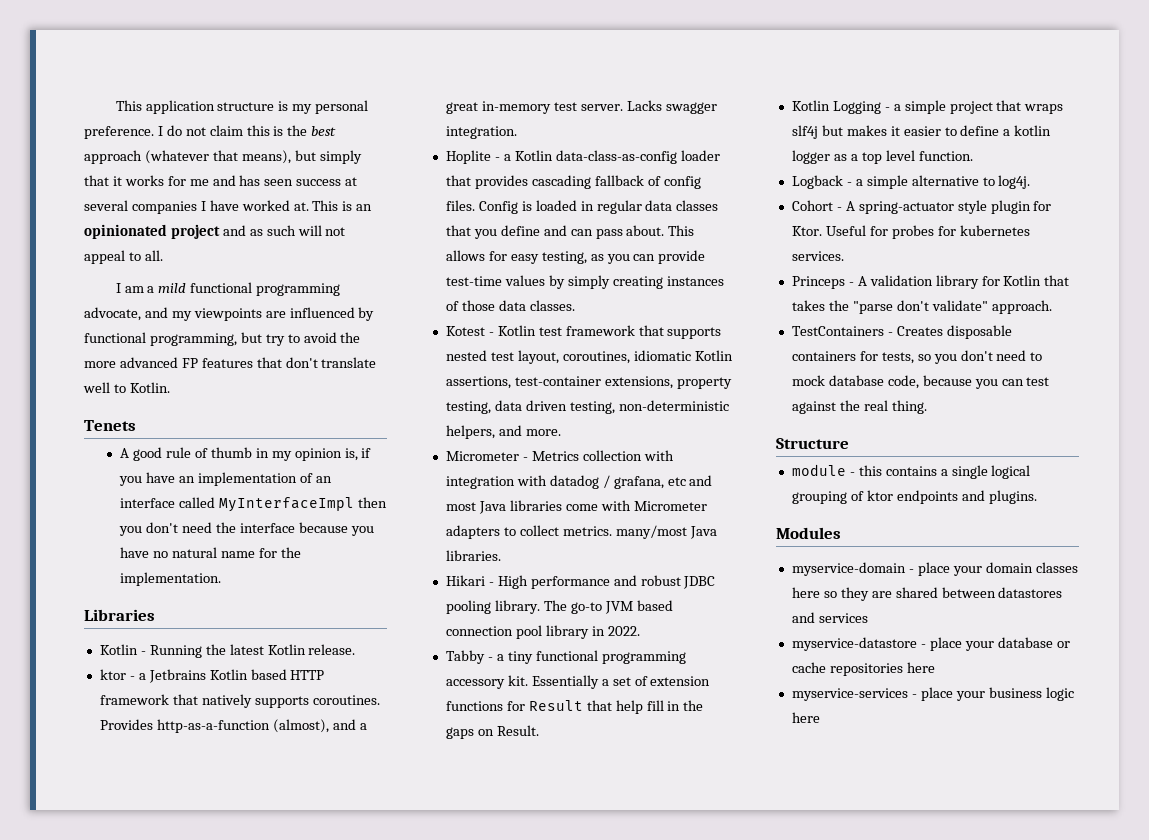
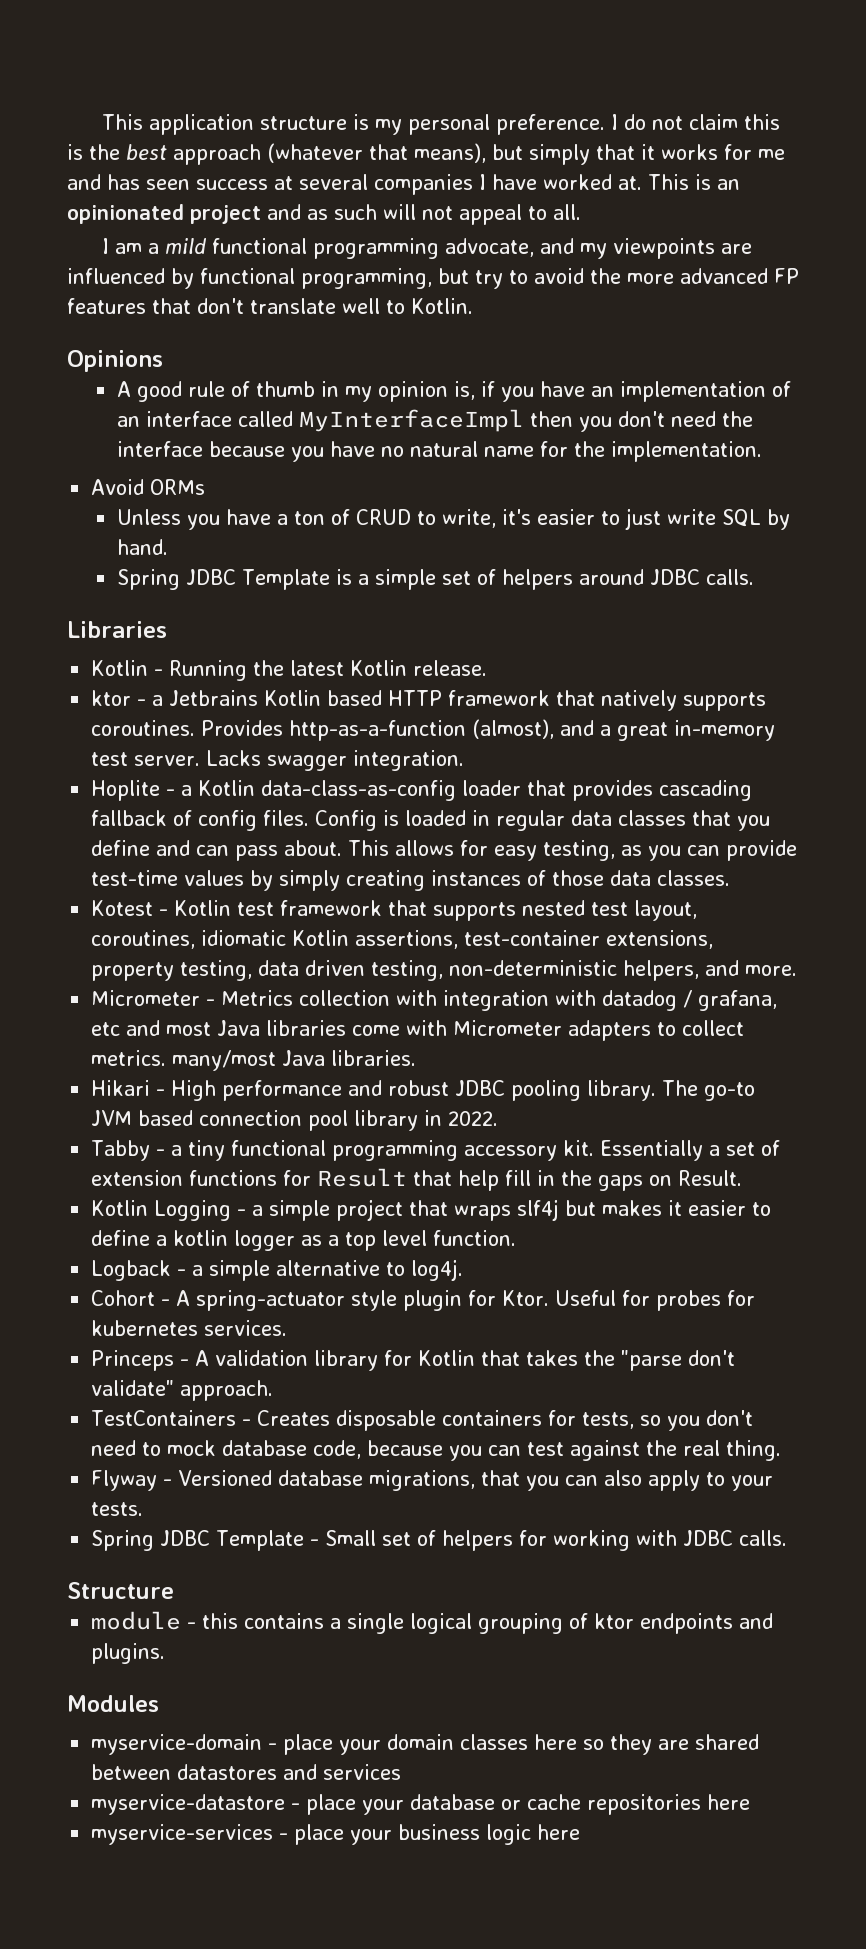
- Tenets
+ Opinions
+ Avoid ORMs
+ Unless you have a ton of CRUD to write, it's easier to just write SQL by hand.
+ Spring JDBC Template is a simple set of helpers around JDBC calls.
+ Flyway - Versioned database migrations, that you can also apply to your tests.
+ Spring JDBC Template - Small set of helpers for working with JDBC calls.

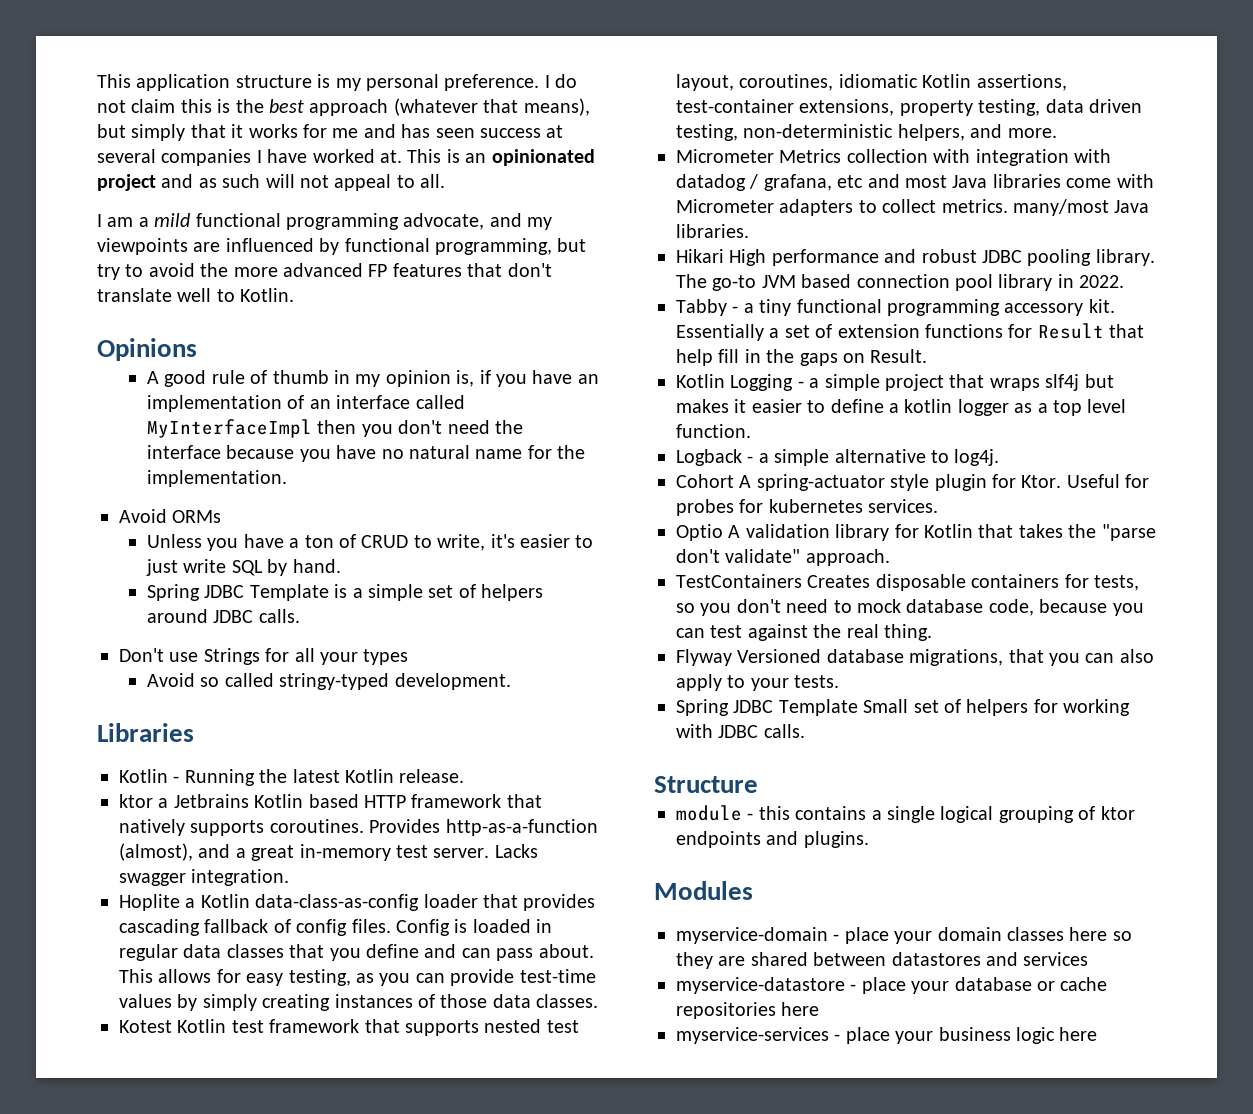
+ Don't use Strings for all your types
+ Avoid so called stringy-typed development.
- ktor - a Jetbrains Kotlin based HTTP framework that natively supports coroutines.
+ ktor a Jetbrains Kotlin based HTTP framework that natively supports coroutines.
- Hoplite - a Kotlin data-class-as-config loader that provides cascading fallback of config files.
+ Hoplite a Kotlin data-class-as-config loader that provides cascading fallback of config files.
- Kotest - Kotlin test framework that supports nested test layout, coroutines, idiomatic Kotlin assertions, test-container extensions, property testing, data driven testing, non-deterministic helpers, and more.
+ Kotest Kotlin test framework that supports nested test layout, coroutines, idiomatic Kotlin assertions, test-container extensions, property testing, data driven testing, non-deterministic helpers, and more.
- Micrometer - Metrics collection with integration with datadog / grafana, etc and most Java libraries come with Micrometer adapters to collect metrics. many/most Java libraries.
+ Micrometer Metrics collection with integration with datadog / grafana, etc and most Java libraries come with Micrometer adapters to collect metrics. many/most Java libraries.
- Hikari - High performance and robust JDBC pooling library.
+ Hikari High performance and robust JDBC pooling library.
- Cohort - A spring-actuator style plugin for Ktor.
+ Cohort A spring-actuator style plugin for Ktor.
- Princeps - A validation library for Kotlin that takes the "parse don't validate" approach.
+ Optio A validation library for Kotlin that takes the "parse don't validate" approach.
- TestContainers - Creates disposable containers for tests, so you don't need to mock database code, because you can test against the real thing.
+ TestContainers Creates disposable containers for tests, so you don't need to mock database code, because you can test against the real thing.
- Flyway - Versioned database migrations, that you can also apply to your tests.
+ Flyway Versioned database migrations, that you can also apply to your tests.
- Spring JDBC Template - Small set of helpers for working with JDBC calls.
+ Spring JDBC Template Small set of helpers for working with JDBC calls.

